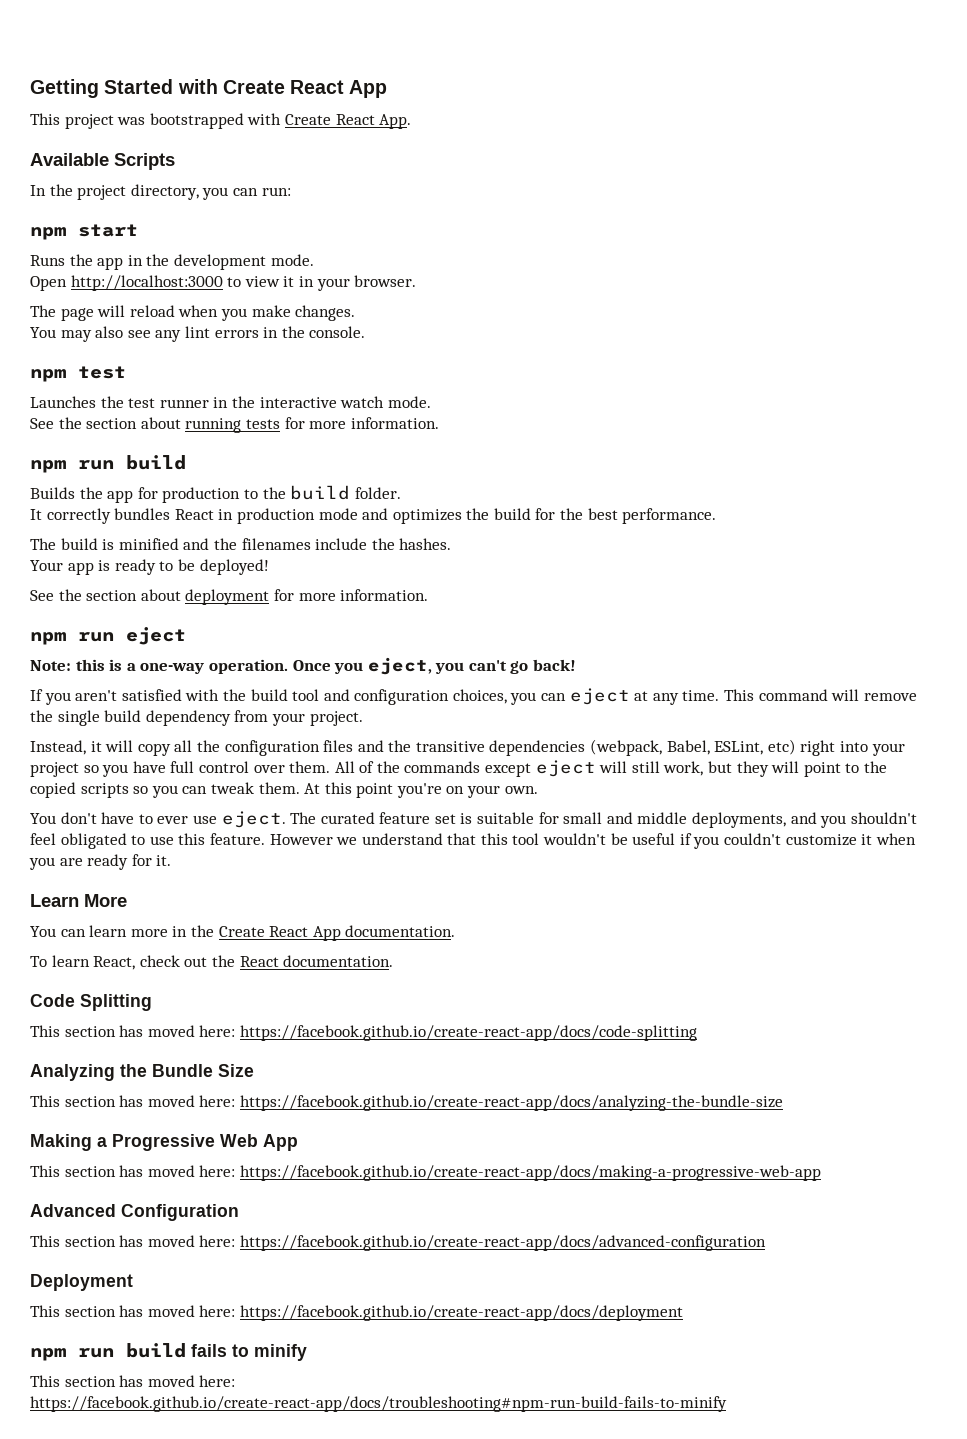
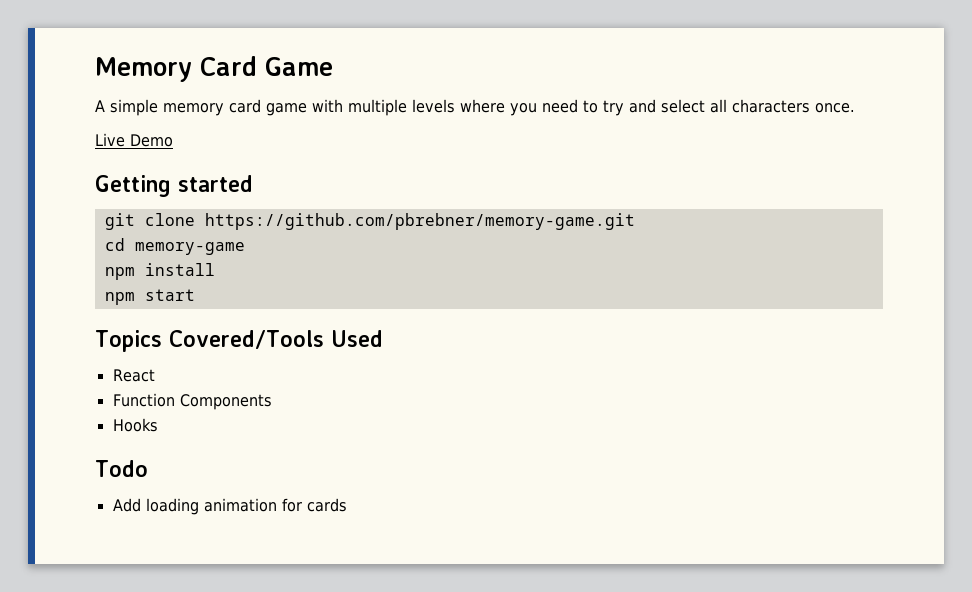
- Getting Started with Create React App
- This project was bootstrapped with Create React App.
- Available Scripts
- In the project directory, you can run:
+ Memory Card Game
+ A simple memory card game with multiple levels where you need to try and select all characters once.
+ Live Demo
+ Getting started
+ git clone https://github.com/pbrebner/memory-game.git
+ cd memory-game
+ npm install
  npm start
- Runs the app in the development mode.
- Open http://localhost:3000 to view it in your browser.
- The page will reload when you make changes.
- You may also see any lint errors in the console.
- npm test
- Launches the test runner in the interactive watch mode.
- See the section about running tests for more information.
- npm run build
- Builds the app for production to the build folder.
- It correctly bundles React in production mode and optimizes the build for the best performance.
- The build is minified and the filenames include the hashes.
- Your app is ready to be deployed!
- See the section about deployment for more information.
- npm run eject
- Note: this is a one-way operation. Once you eject, you can't go back!
- If you aren't satisfied with the build tool and configuration choices, you can eject at any time. This command will remove the single build dependency from your project.
- Instead, it will copy all the configuration files and the transitive dependencies (webpack, Babel, ESLint, etc) right into your project so you have full control over them. All of the commands except eject will still work, but they will point to the copied scripts so you can tweak them. At this point you're on your own.
- You don't have to ever use eject. The curated feature set is suitable for small and middle deployments, and you shouldn't feel obligated to use this feature. However we understand that this tool wouldn't be useful if you couldn't customize it when you are ready for it.
- Learn More
- You can learn more in the Create React App documentation.
- To learn React, check out the React documentation.
- Code Splitting
- This section has moved here: https://facebook.github.io/create-react-app/docs/code-splitting
- Analyzing the Bundle Size
- This section has moved here: https://facebook.github.io/create-react-app/docs/analyzing-the-bundle-size
- Making a Progressive Web App
- This section has moved here: https://facebook.github.io/create-react-app/docs/making-a-progressive-web-app
- Advanced Configuration
- This section has moved here: https://facebook.github.io/create-react-app/docs/advanced-configuration
- Deployment
- This section has moved here: https://facebook.github.io/create-react-app/docs/deployment
- npm run build fails to minify
- This section has moved here: https://facebook.github.io/create-react-app/docs/troubleshooting#npm-run-build-fails-to-minify
+ Topics Covered/Tools Used
+ React
+ Function Components
+ Hooks
+ Todo
+ Add loading animation for cards

